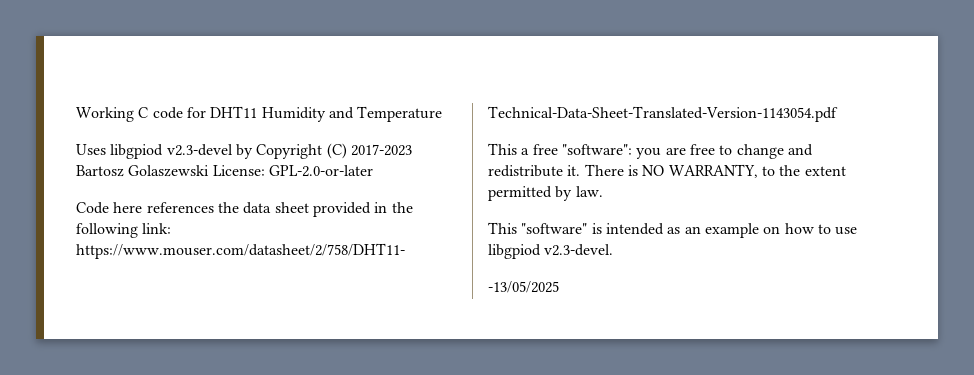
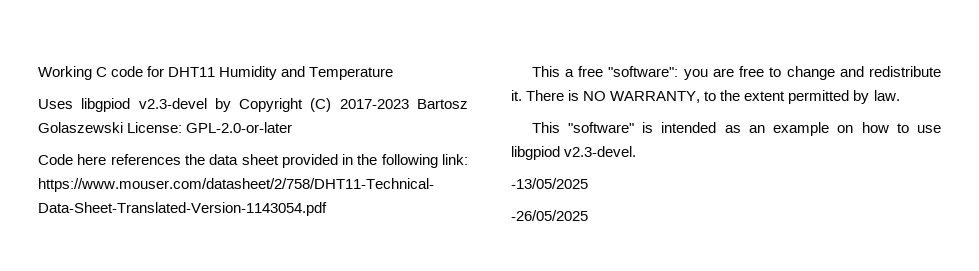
+ -26/05/2025

